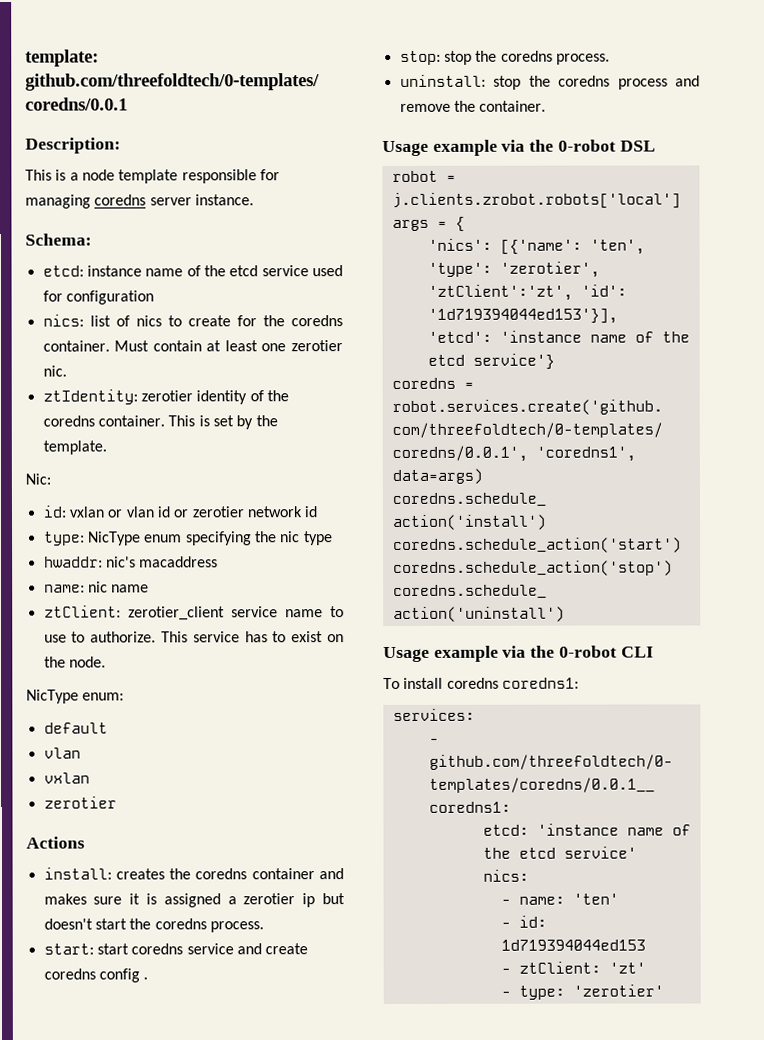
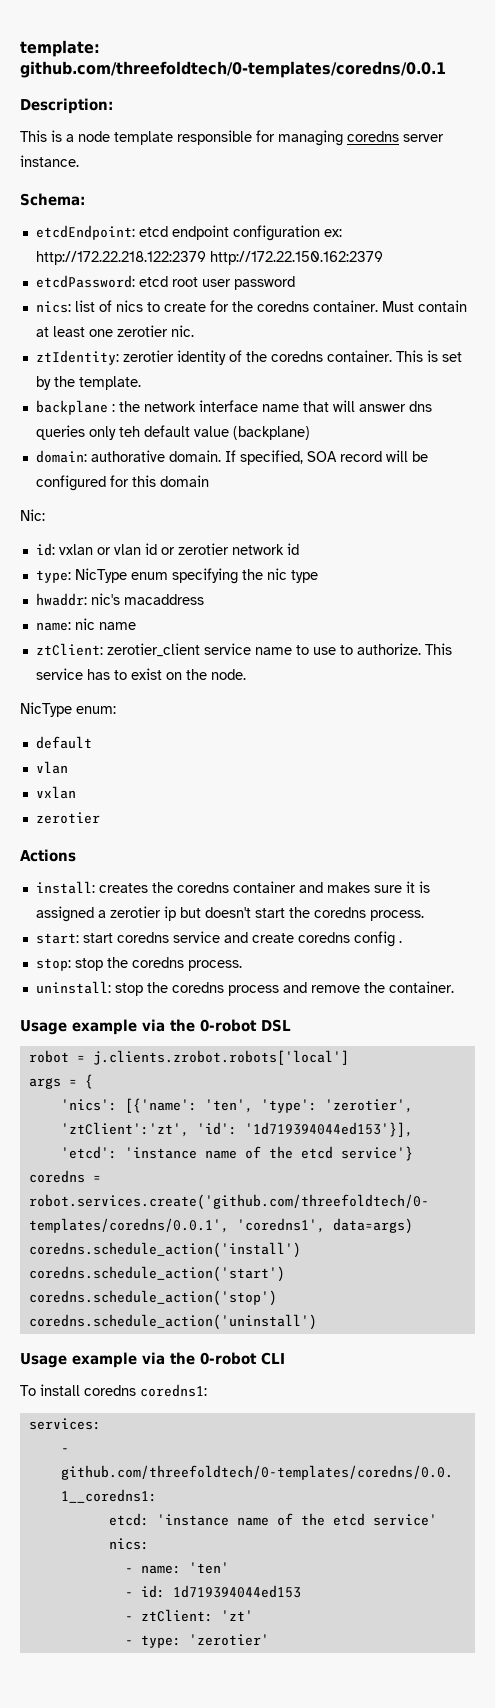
- etcd: instance name of the etcd service used for configuration
+ etcdEndpoint: etcd endpoint configuration ex: http://172.22.218.122:2379 http://172.22.150.162:2379
+ etcdPassword: etcd root user password
+ backplane : the network interface name that will answer dns queries only teh default value (backplane)
+ domain: authorative domain. If specified, SOA record will be configured for this domain

